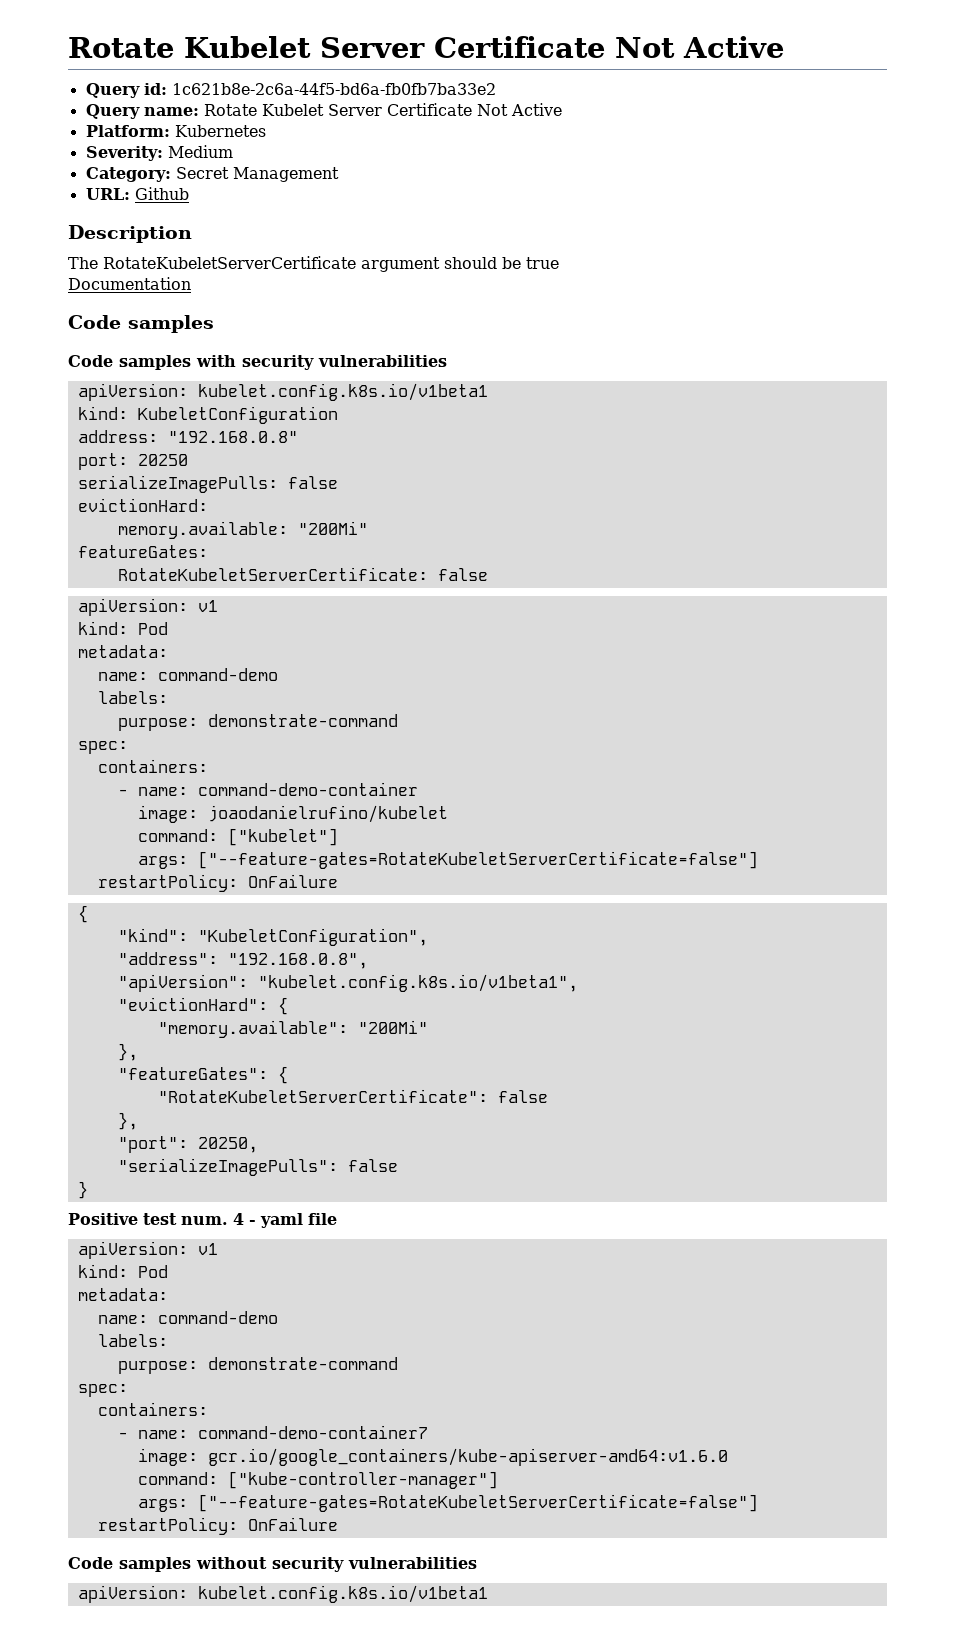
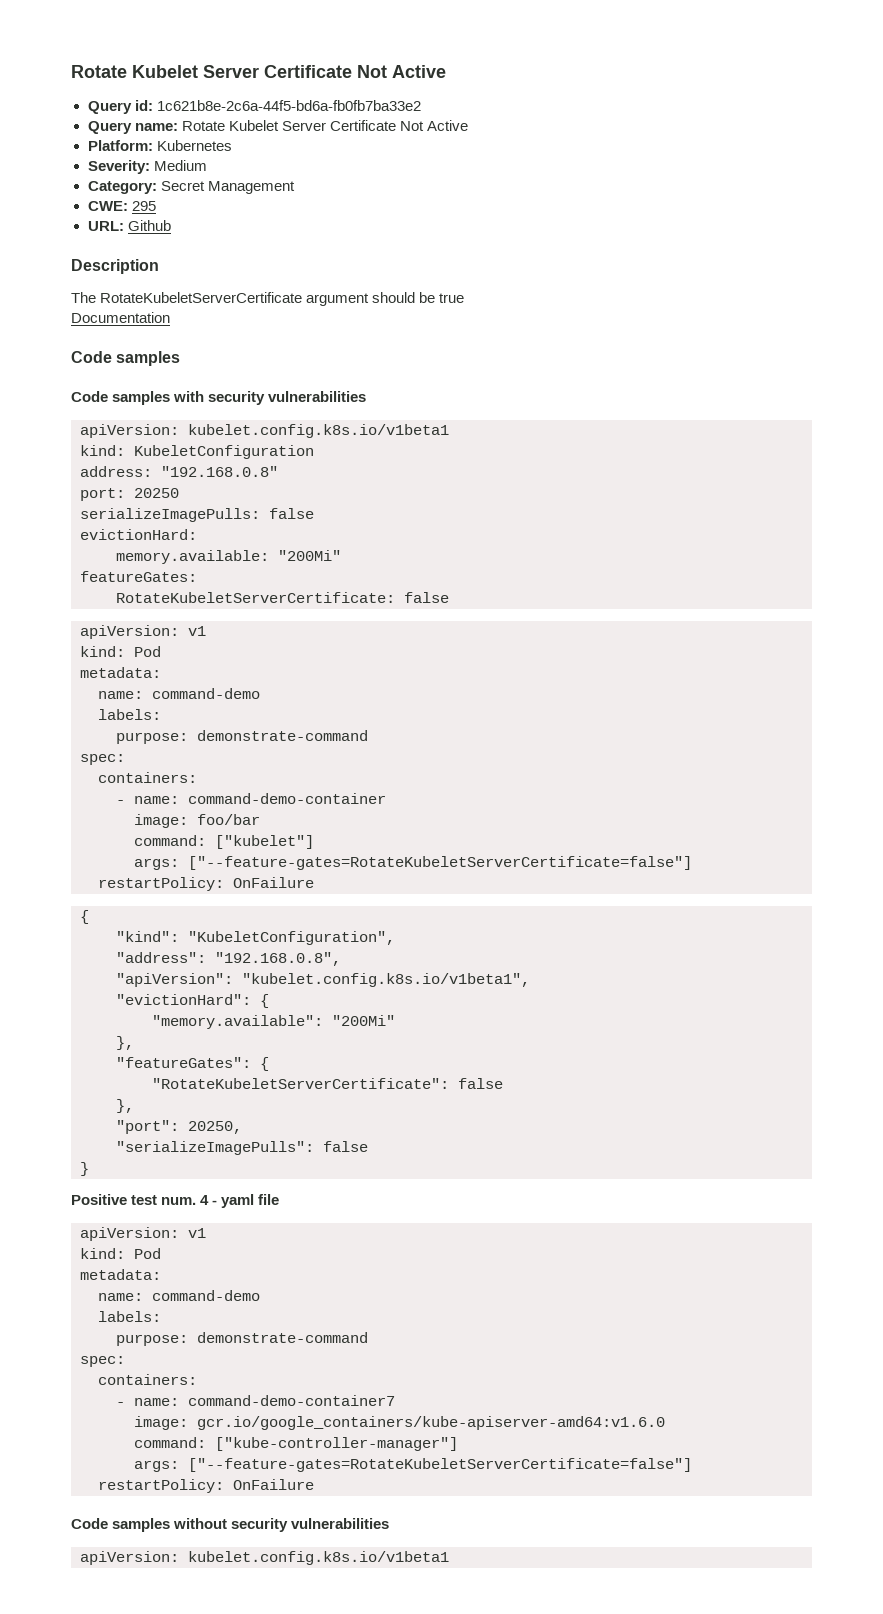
+ CWE: 295
- image: joaodanielrufino/kubelet
+ image: foo/bar

